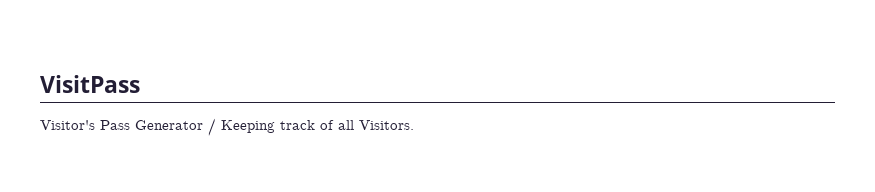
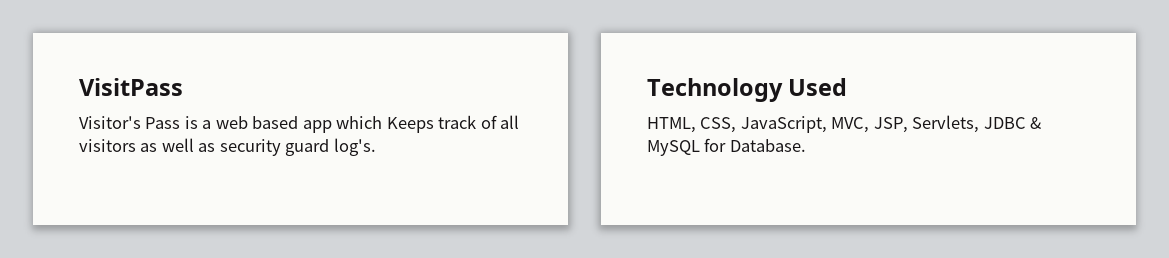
- Visitor's Pass Generator / Keeping track of all Visitors.
+ Visitor's Pass is a web based app which Keeps track of all visitors as well as security guard log's.
+ Technology Used
+ HTML, CSS, JavaScript, MVC, JSP, Servlets, JDBC & MySQL for Database.

